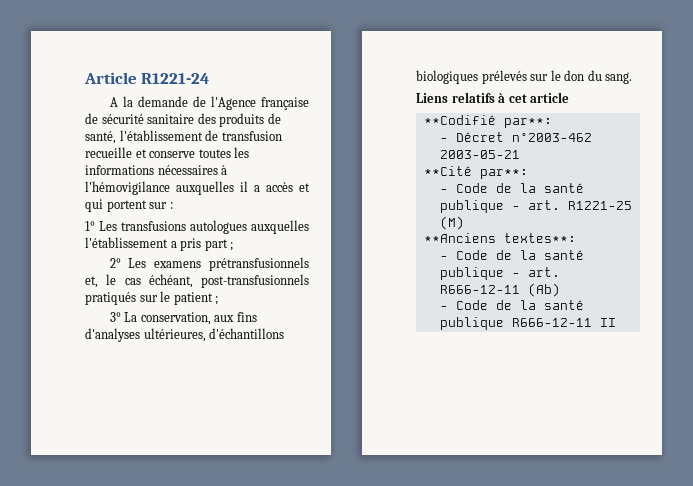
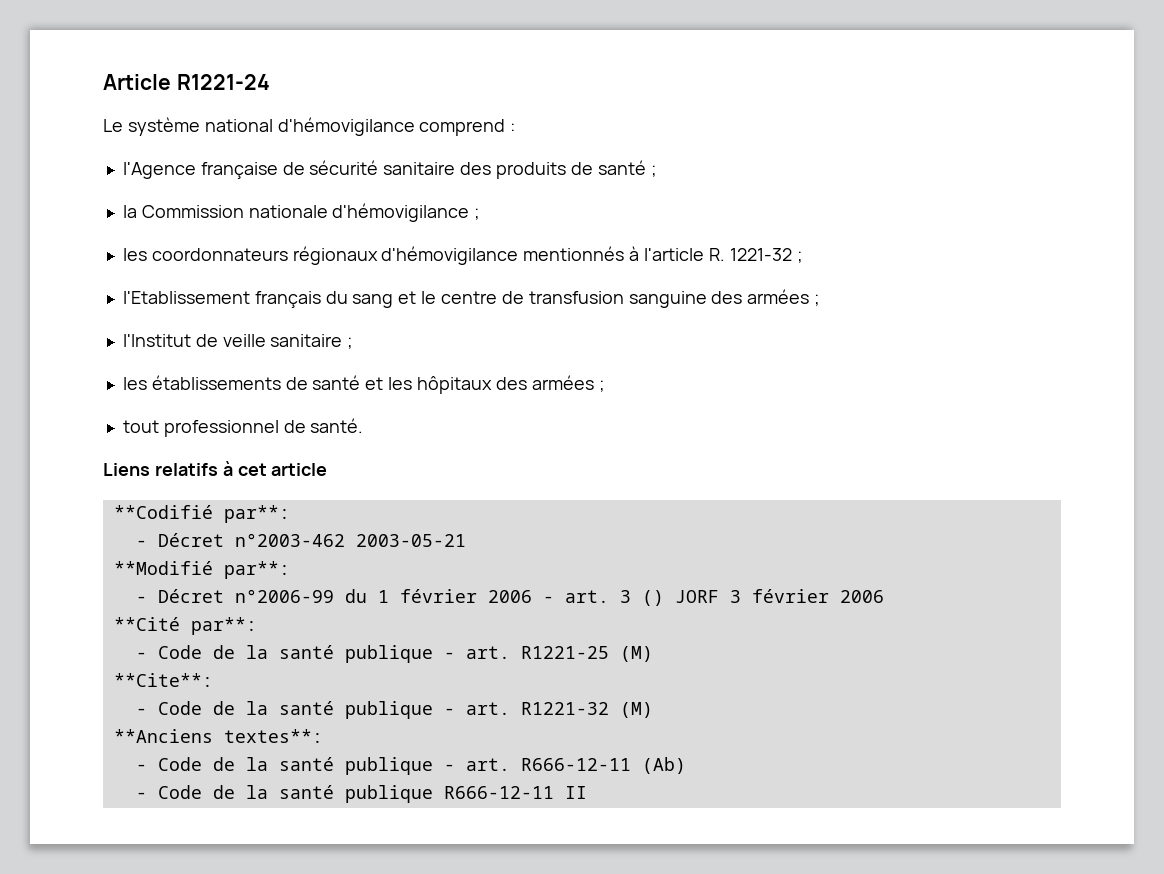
- A la demande de l'Agence française de sécurité sanitaire des produits de santé, l'établissement de transfusion recueille et conserve toutes les informations nécessaires à l'hémovigilance auxquelles il a accès et qui portent sur :
- 1° Les transfusions autologues auxquelles l'établissement a pris part ;
- 2° Les examens prétransfusionnels et, le cas échéant, post-transfusionnels pratiqués sur le patient ;
- 3° La conservation, aux fins d'analyses ultérieures, d'échantillons biologiques prélevés sur le don du sang.
+ Le système national d'hémovigilance comprend :
+ l'Agence française de sécurité sanitaire des produits de santé ;
+ la Commission nationale d'hémovigilance ;
+ les coordonnateurs régionaux d'hémovigilance mentionnés à l'article R. 1221-32 ;
+ l'Etablissement français du sang et le centre de transfusion sanguine des armées ;
+ l'Institut de veille sanitaire ;
+ les établissements de santé et les hôpitaux des armées ;
+ tout professionnel de santé.
+ **Modifié par**:
+ - Décret n°2006-99 du 1 février 2006 - art. 3 () JORF 3 février 2006
+ **Cite**:
+ - Code de la santé publique - art. R1221-32 (M)

